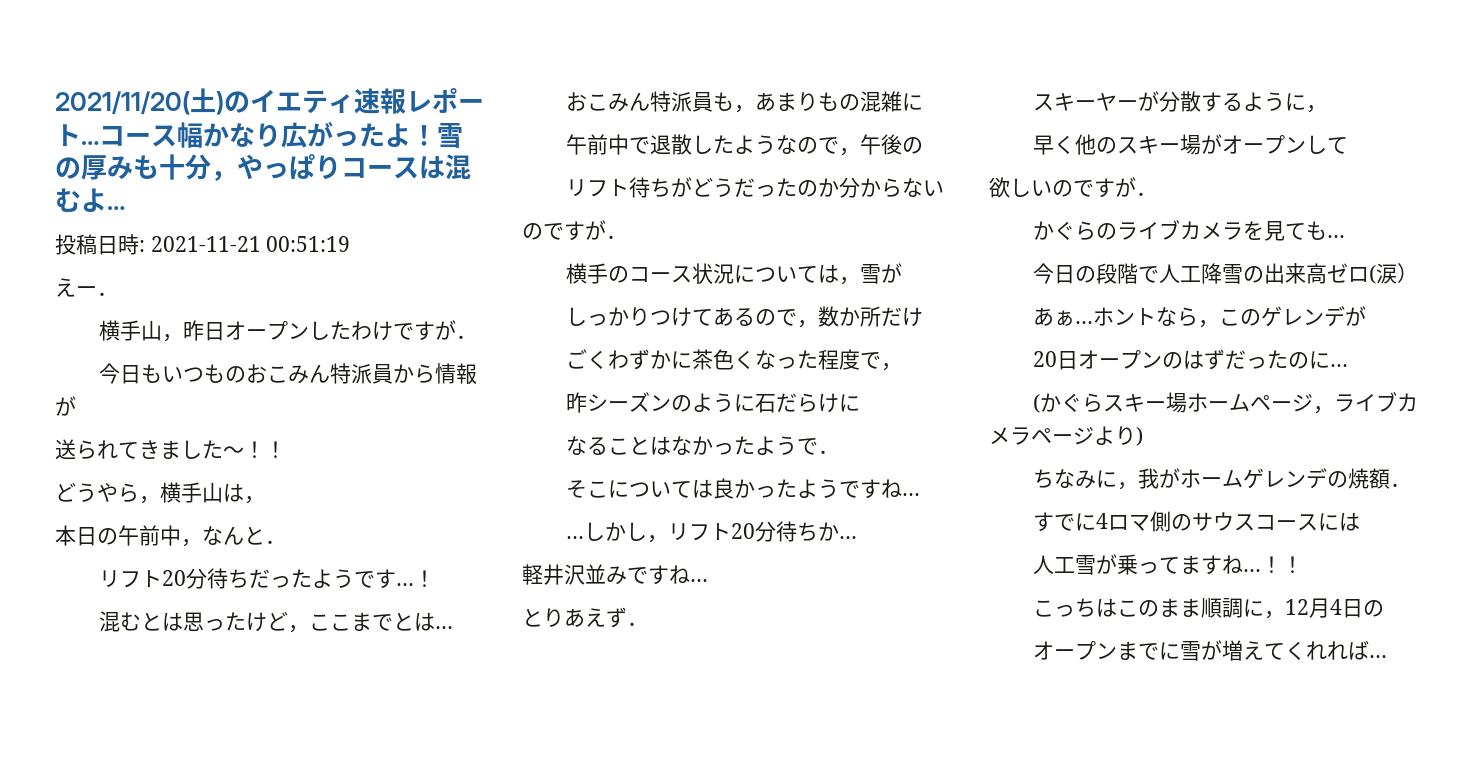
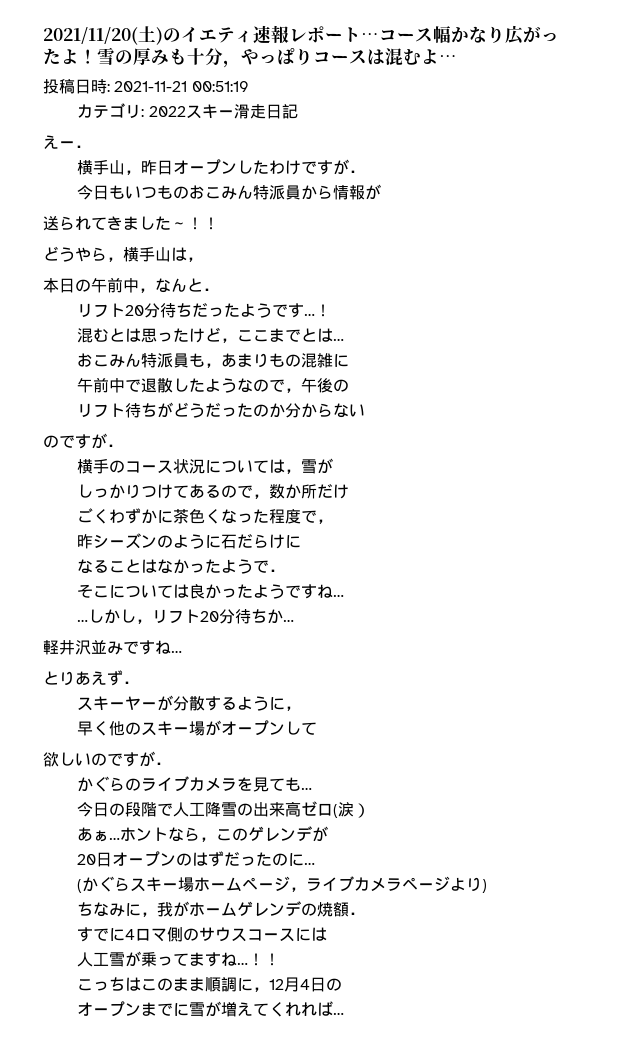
+ カテゴリ: 2022スキー滑走日記

